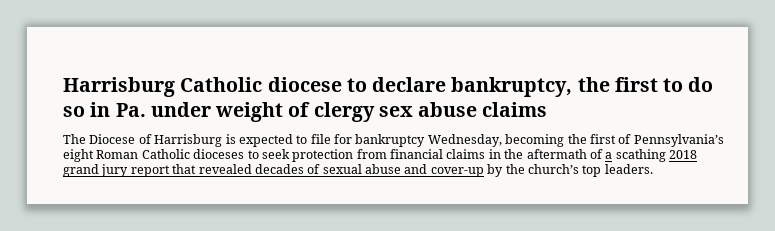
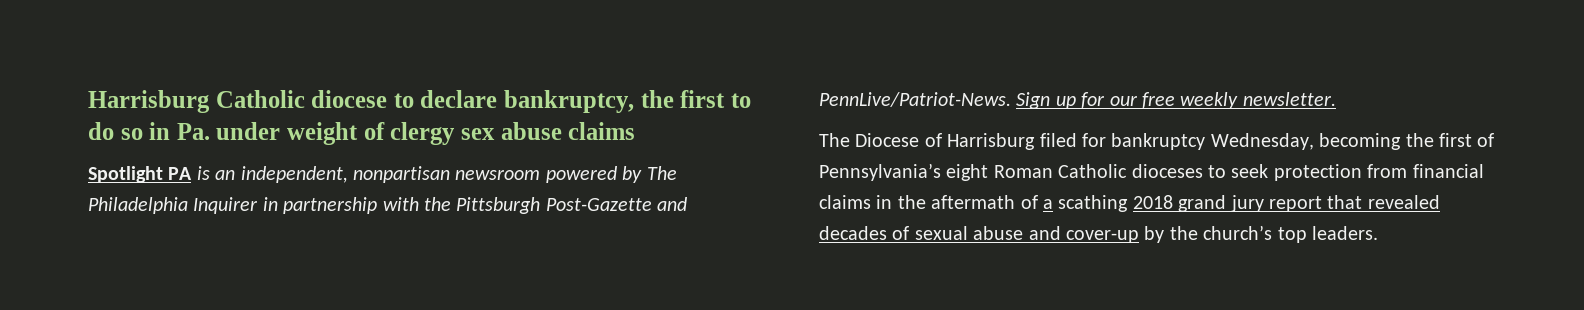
+ Spotlight PA is an independent, nonpartisan newsroom powered by The Philadelphia Inquirer in partnership with the Pittsburgh Post-Gazette and PennLive/Patriot-News. Sign up for our free weekly newsletter.
- The Diocese of Harrisburg is expected to file for bankruptcy Wednesday, becoming the first of Pennsylvania’s eight Roman Catholic dioceses to seek protection from financial claims in the aftermath of a scathing 2018 grand jury report that revealed decades of sexual abuse and cover-up by the church’s top leaders.
+ The Diocese of Harrisburg filed for bankruptcy Wednesday, becoming the first of Pennsylvania’s eight Roman Catholic dioceses to seek protection from financial claims in the aftermath of a scathing 2018 grand jury report that revealed decades of sexual abuse and cover-up by the church’s top leaders.

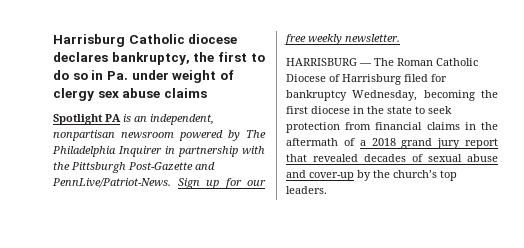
- Harrisburg Catholic diocese to declare bankruptcy, the first to do so in Pa. under weight of clergy sex abuse claims
+ Harrisburg Catholic diocese declares bankruptcy, the first to do so in Pa. under weight of clergy sex abuse claims
- The Diocese of Harrisburg filed for bankruptcy Wednesday, becoming the first of Pennsylvania’s eight Roman Catholic dioceses to seek protection from financial claims in the aftermath of a scathing 2018 grand jury report that revealed decades of sexual abuse and cover-up by the church’s top leaders.
+ HARRISBURG — The Roman Catholic Diocese of Harrisburg filed for bankruptcy Wednesday, becoming the first diocese in the state to seek protection from financial claims in the aftermath of a 2018 grand jury report that revealed decades of sexual abuse and cover-up by the church’s top leaders.

